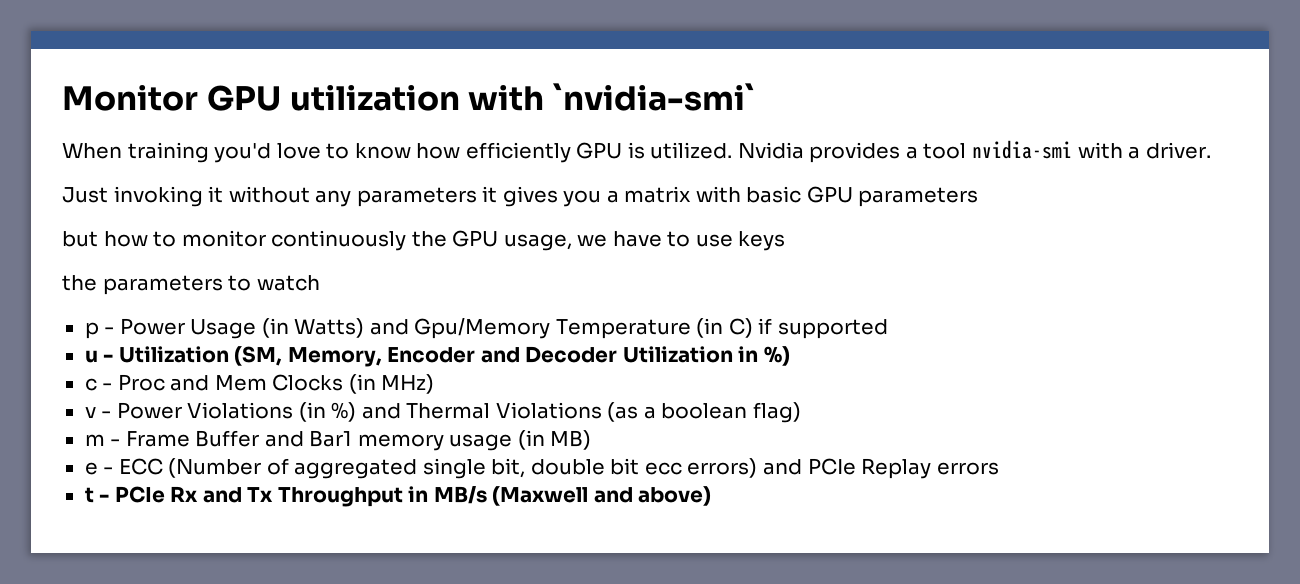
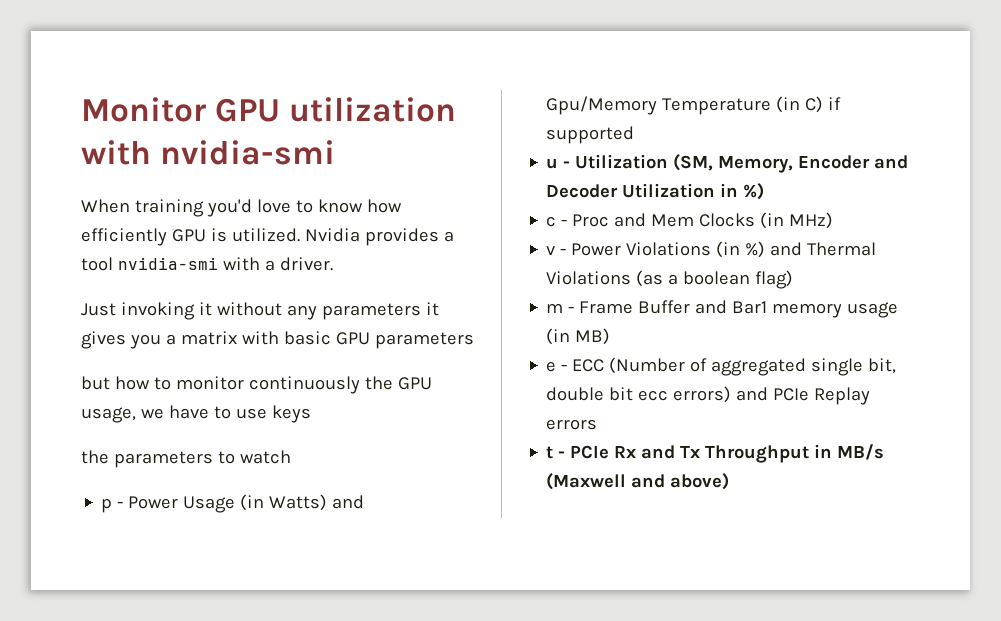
- Monitor GPU utilization with `nvidia-smi`
+ Monitor GPU utilization with nvidia-smi

